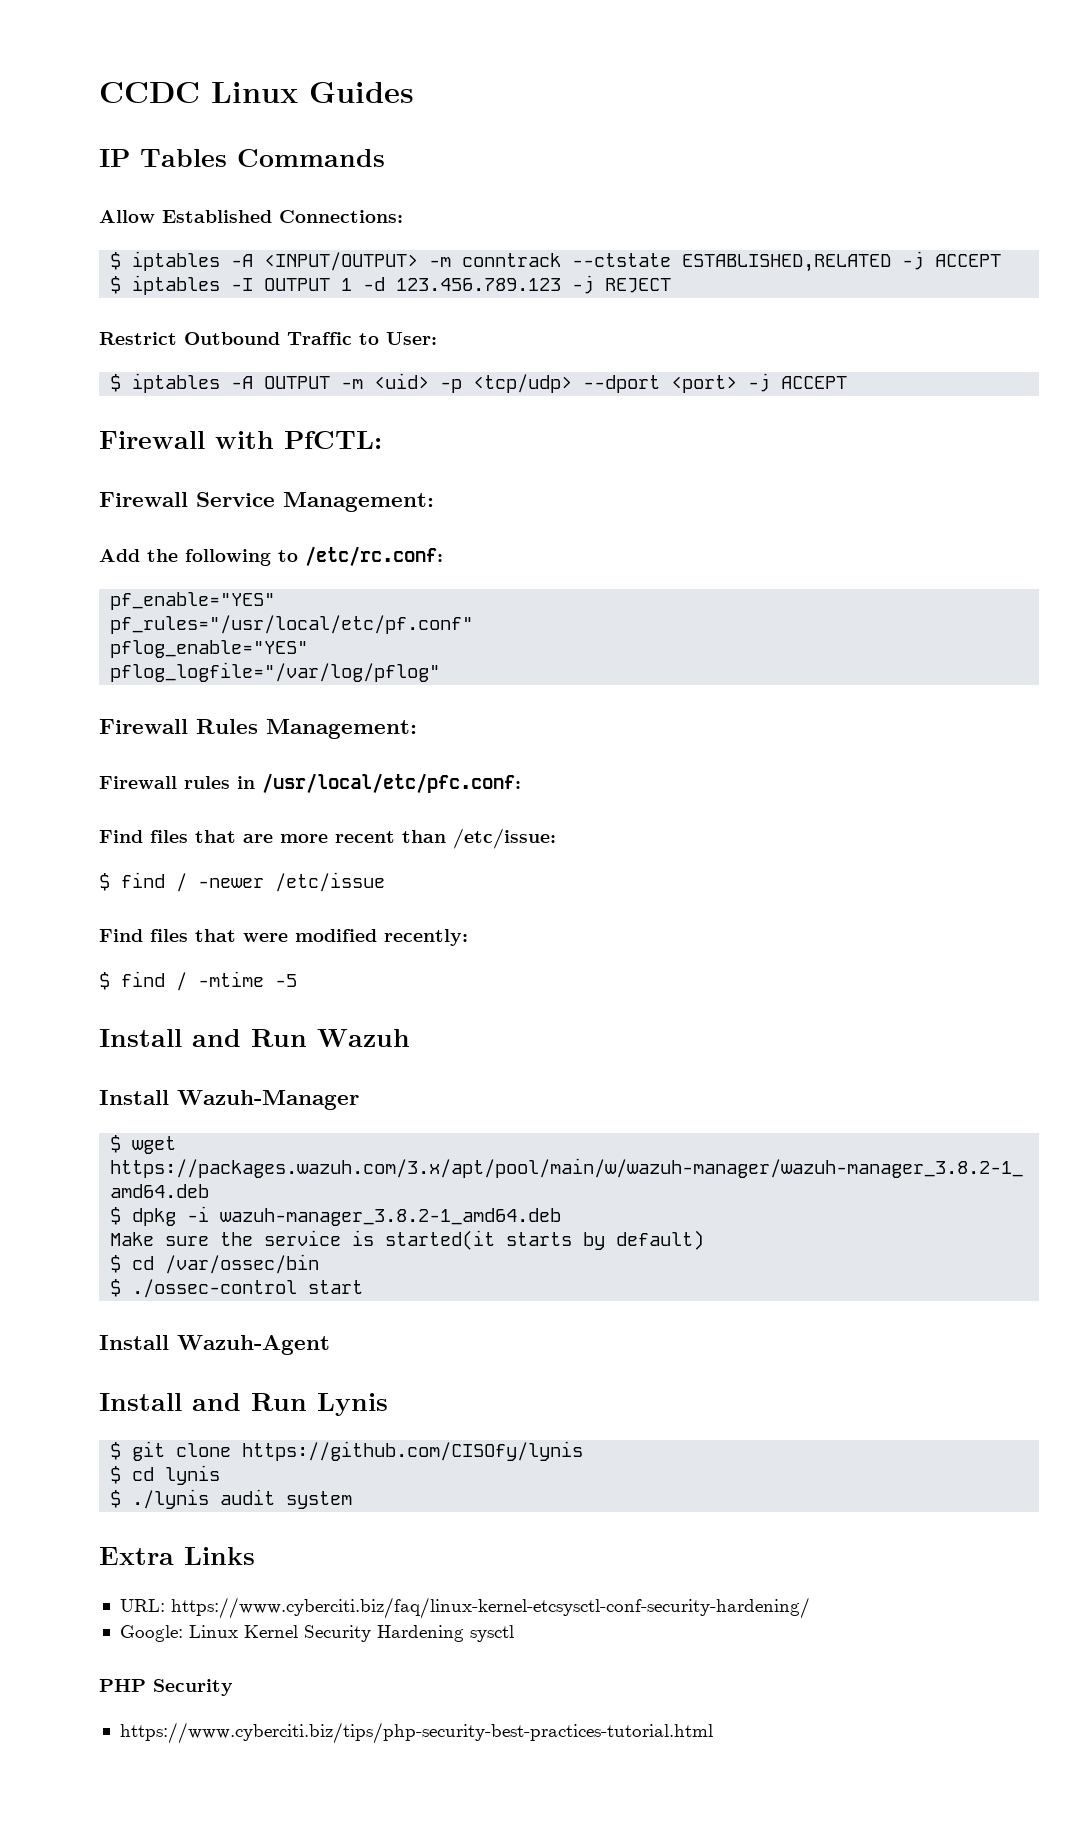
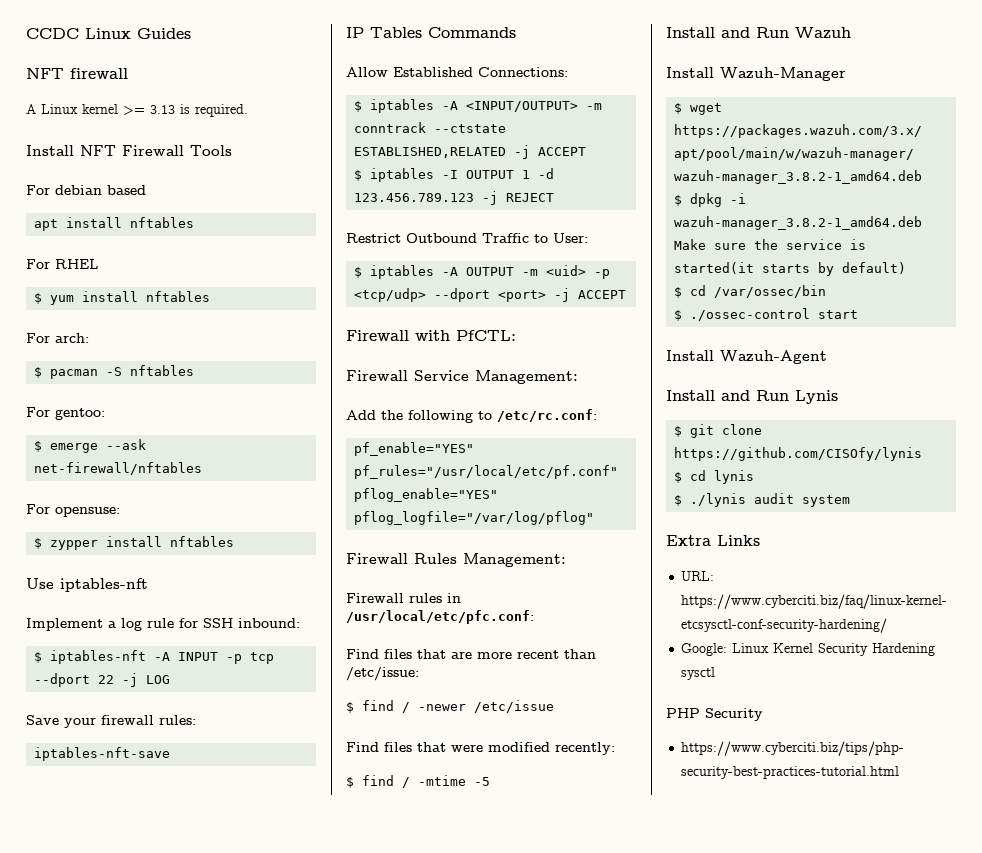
+ NFT firewall
+ A Linux kernel >= 3.13 is required.
+ Install NFT Firewall Tools
+ For debian based
+ apt install nftables
+ For RHEL
+ $ yum install nftables
+ For arch:
+ $ pacman -S nftables
+ For gentoo:
+ $ emerge --ask net-firewall/nftables
+ For opensuse:
+ $ zypper install nftables
+ Use iptables-nft
+ Implement a log rule for SSH inbound:
+ $ iptables-nft -A INPUT -p tcp --dport 22 -j LOG
+ Save your firewall rules:
+ iptables-nft-save

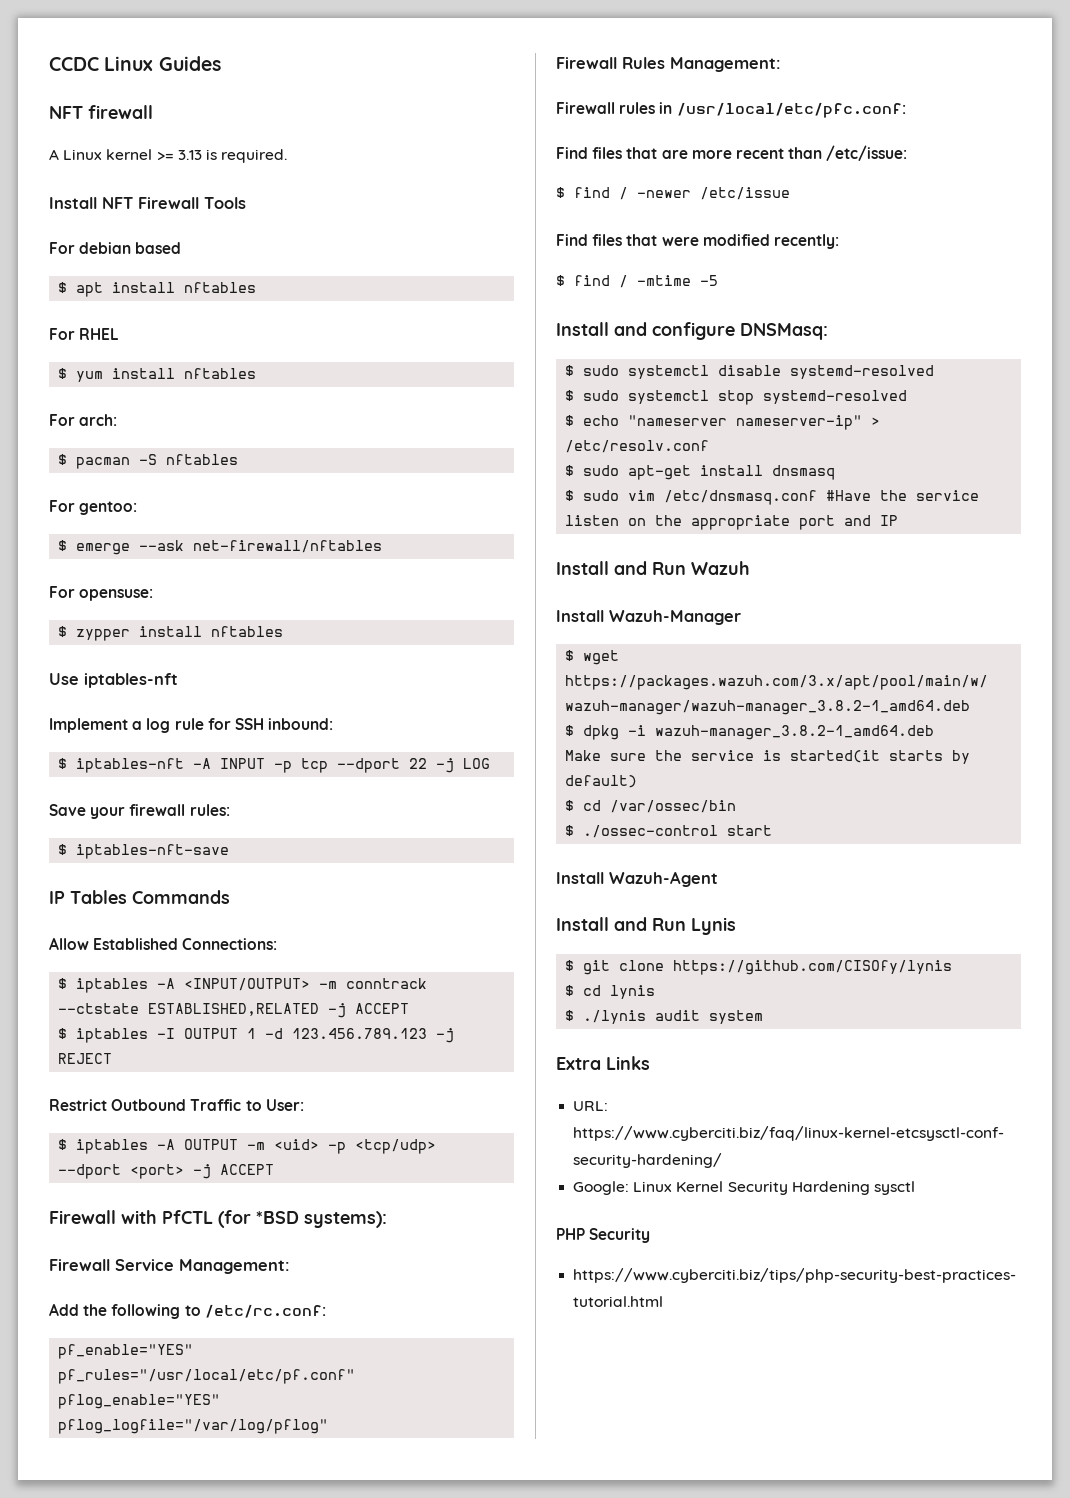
- apt install nftables
+ $ apt install nftables
- iptables-nft-save
+ $ iptables-nft-save
- Firewall with PfCTL:
+ Firewall with PfCTL (for *BSD systems):
+ Install and configure DNSMasq:
+ $ sudo systemctl disable systemd-resolved
+ $ sudo systemctl stop systemd-resolved
+ $ echo "nameserver nameserver-ip" > /etc/resolv.conf
+ $ sudo apt-get install dnsmasq
+ $ sudo vim /etc/dnsmasq.conf #Have the service listen on the appropriate port and IP

